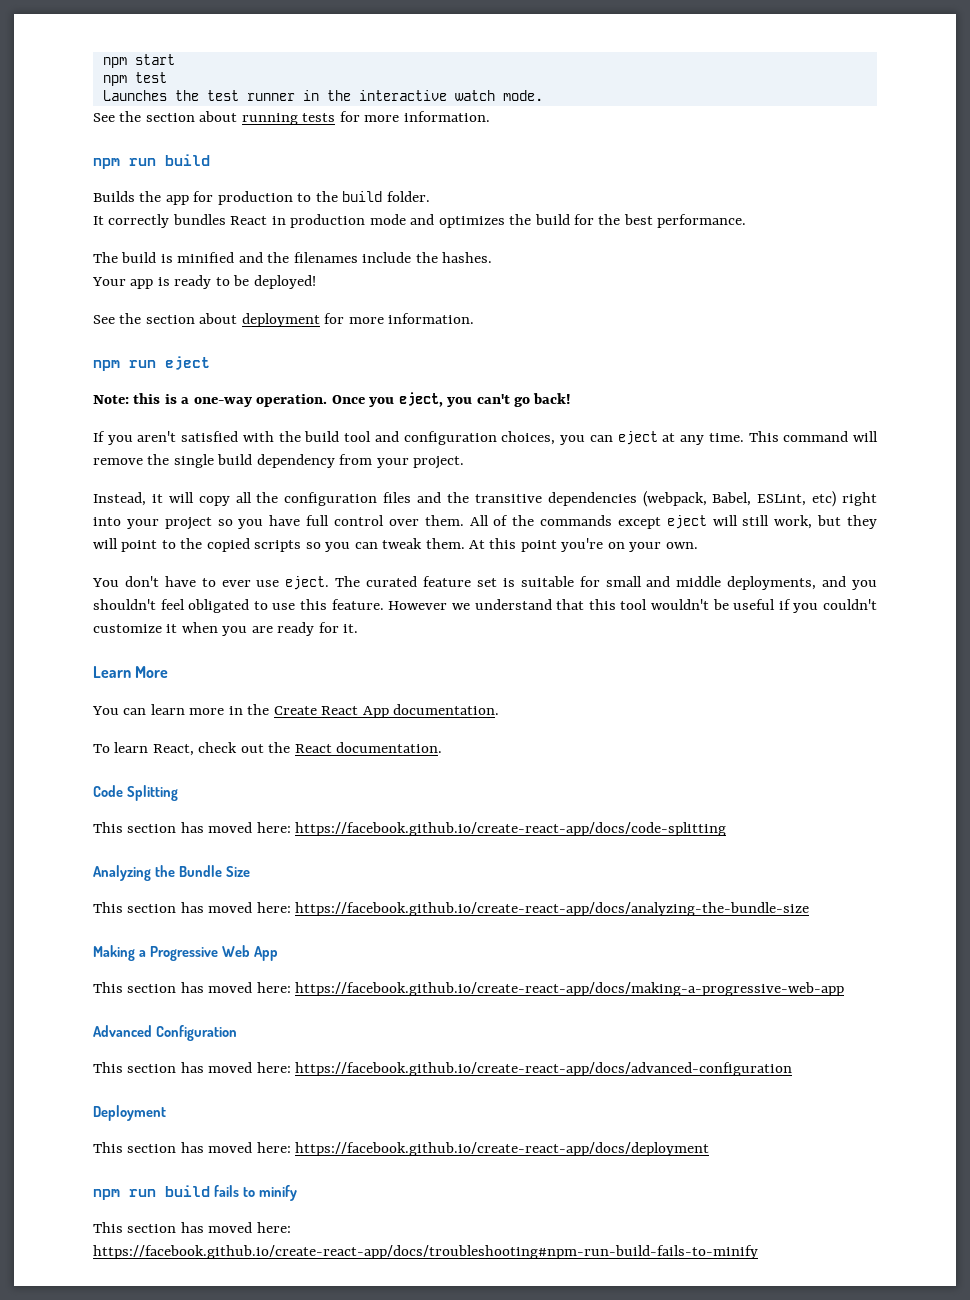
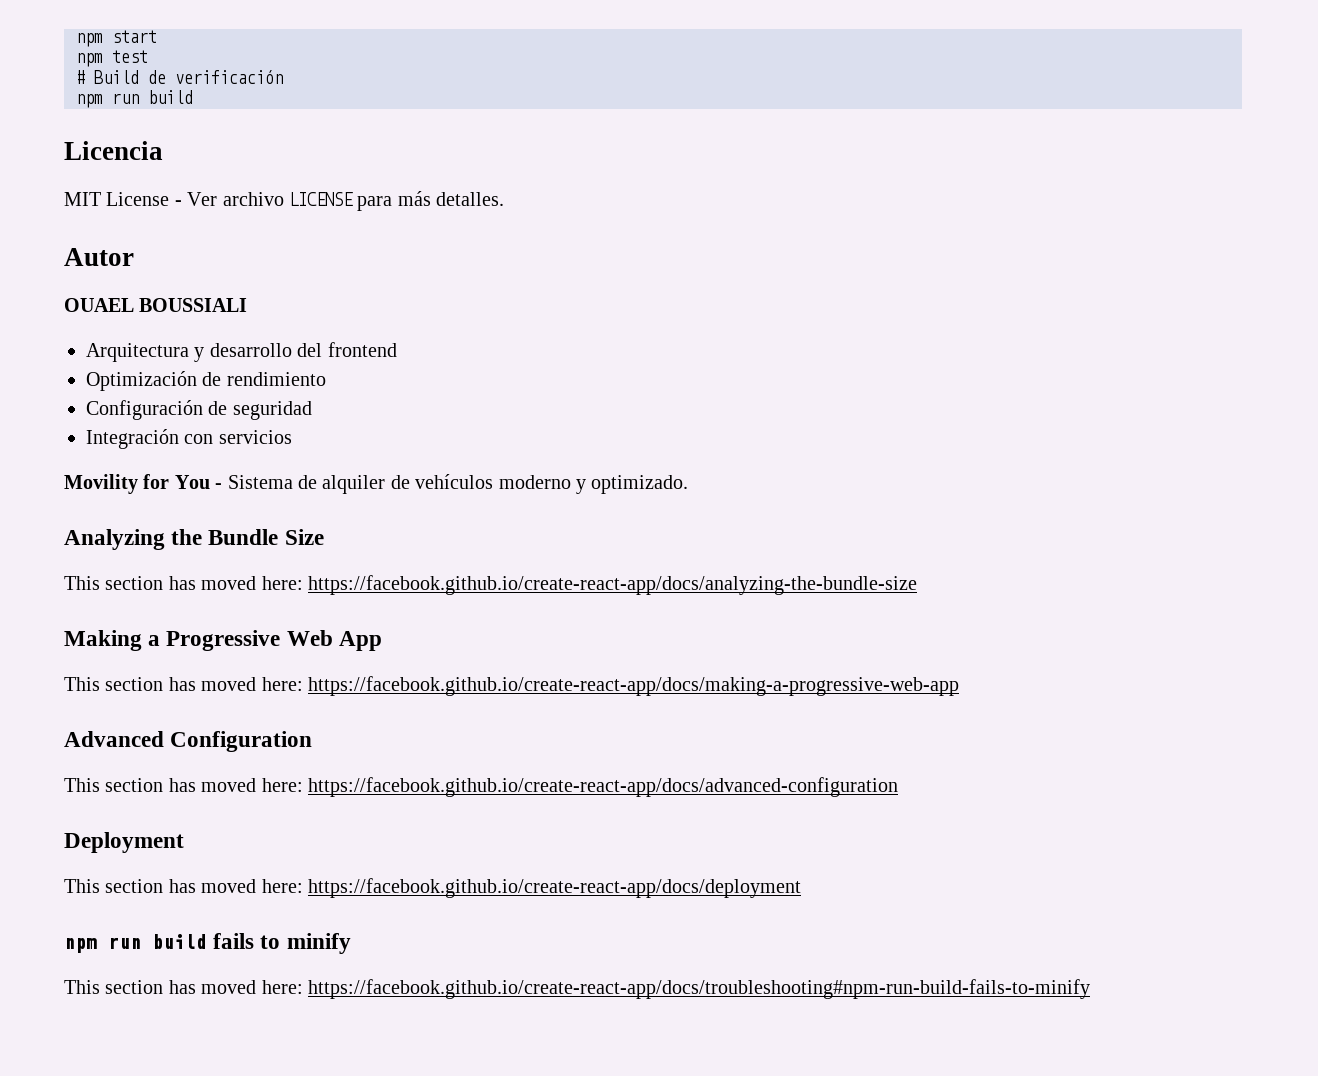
- Launches the test runner in the interactive watch mode.
- See the section about running tests for more information.
+ # Build de verificación
  npm run build
- Builds the app for production to the build folder.
- It correctly bundles React in production mode and optimizes the build for the best performance.
- The build is minified and the filenames include the hashes.
- Your app is ready to be deployed!
- See the section about deployment for more information.
- npm run eject
- Note: this is a one-way operation. Once you eject, you can't go back!
- If you aren't satisfied with the build tool and configuration choices, you can eject at any time. This command will remove the single build dependency from your project.
- Instead, it will copy all the configuration files and the transitive dependencies (webpack, Babel, ESLint, etc) right into your project so you have full control over them. All of the commands except eject will still work, but they will point to the copied scripts so you can tweak them. At this point you're on your own.
- You don't have to ever use eject. The curated feature set is suitable for small and middle deployments, and you shouldn't feel obligated to use this feature. However we understand that this tool wouldn't be useful if you couldn't customize it when you are ready for it.
- Learn More
- You can learn more in the Create React App documentation.
- To learn React, check out the React documentation.
- Code Splitting
- This section has moved here: https://facebook.github.io/create-react-app/docs/code-splitting
+ Licencia
+ MIT License - Ver archivo LICENSE para más detalles.
+ Autor
+ OUAEL BOUSSIALI
+ Arquitectura y desarrollo del frontend
+ Optimización de rendimiento
+ Configuración de seguridad
+ Integración con servicios
+ Movility for You - Sistema de alquiler de vehículos moderno y optimizado.

